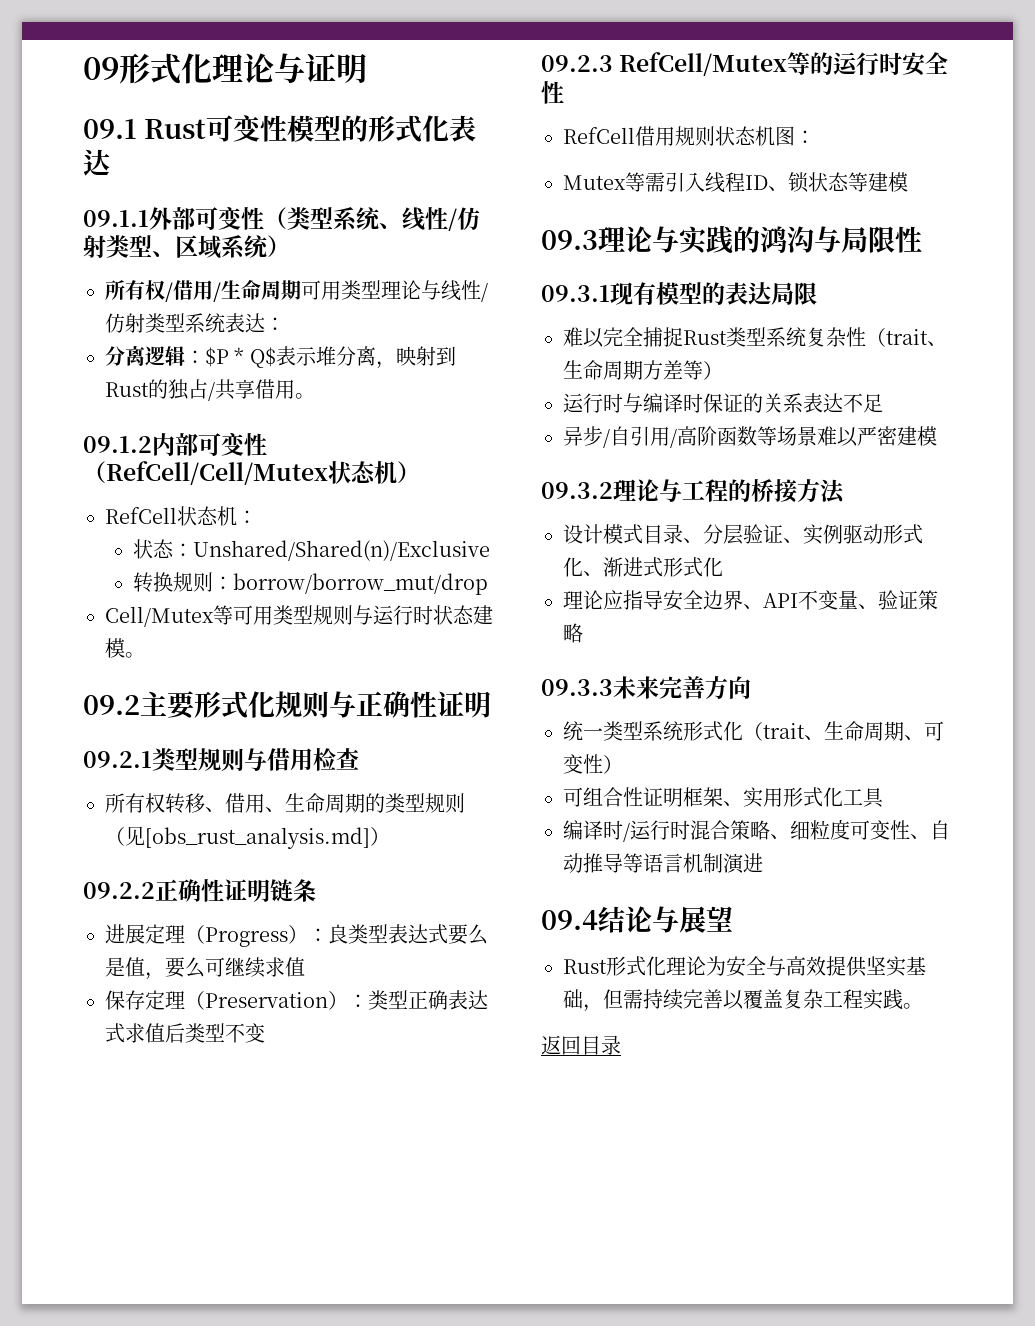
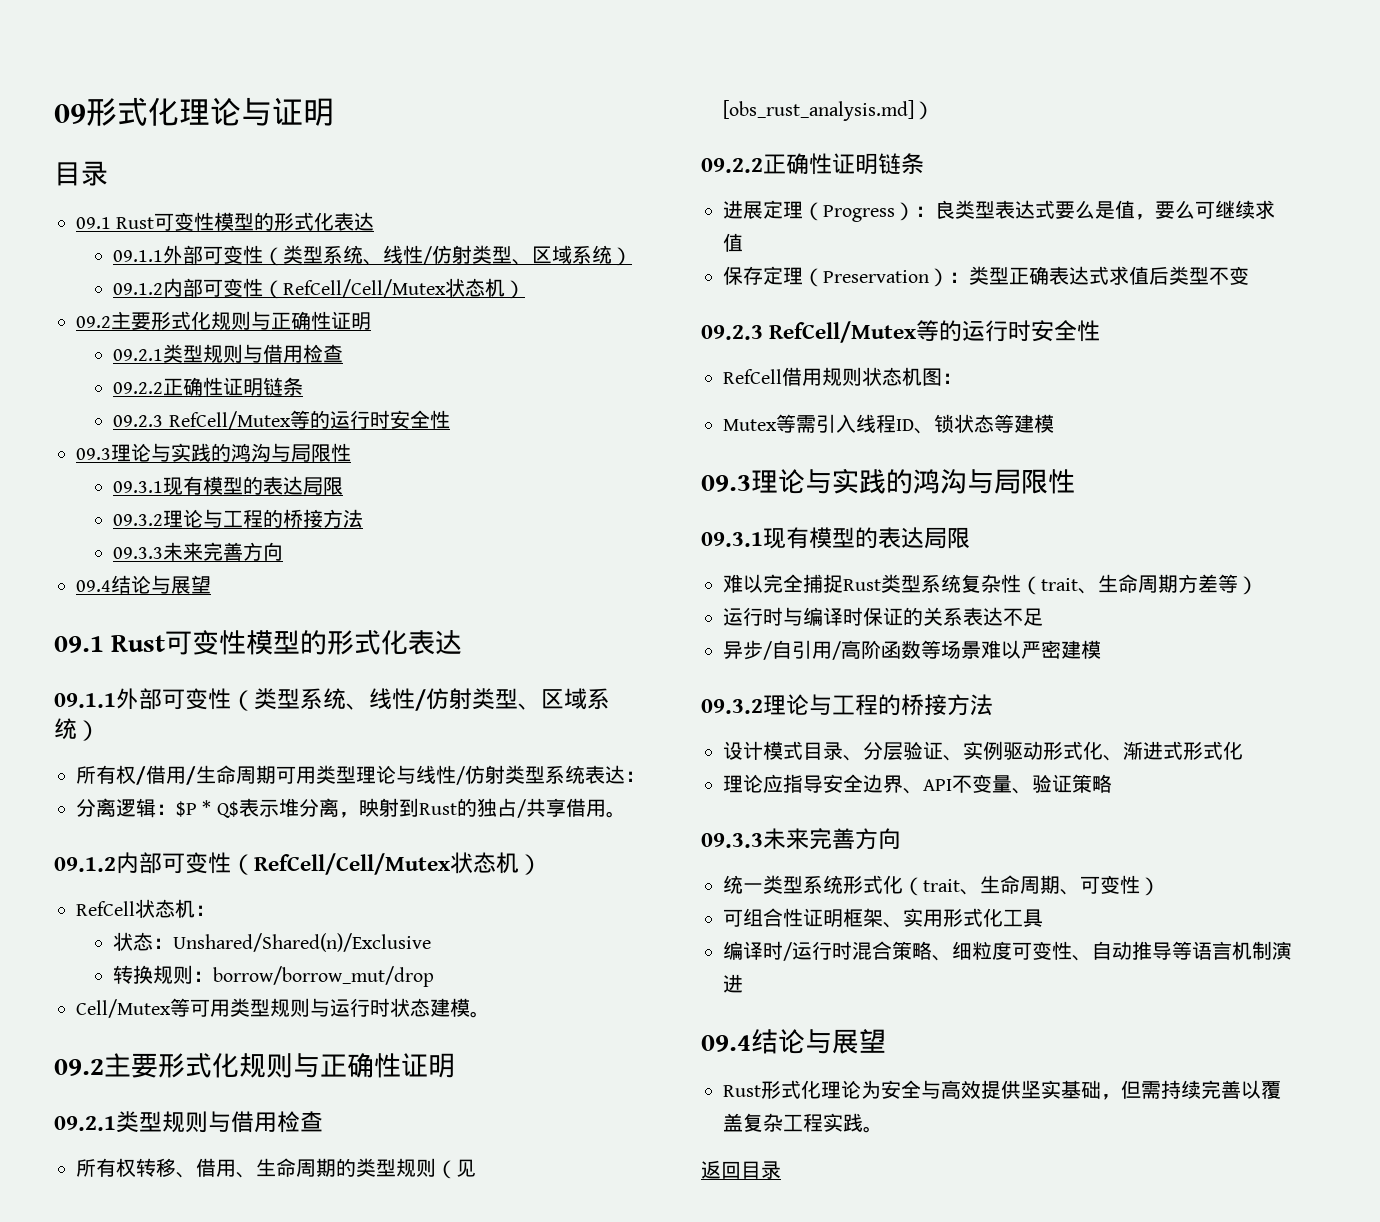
  09形式化理论与证明
+ 目录
+ 09.1 Rust可变性模型的形式化表达
+ 09.1.1外部可变性（类型系统、线性/仿射类型、区域系统）
+ 09.1.2内部可变性（RefCell/Cell/Mutex状态机）
+ 09.2主要形式化规则与正确性证明
+ 09.2.1类型规则与借用检查
+ 09.2.2正确性证明链条
+ 09.2.3 RefCell/Mutex等的运行时安全性
+ 09.3理论与实践的鸿沟与局限性
+ 09.3.1现有模型的表达局限
+ 09.3.2理论与工程的桥接方法
+ 09.3.3未来完善方向
+ 09.4结论与展望

